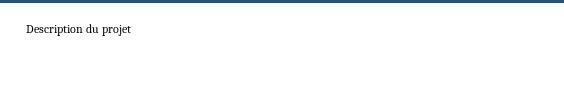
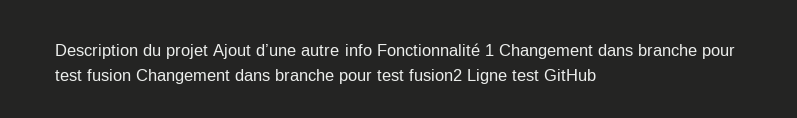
- Description du projet
+ Description du projet Ajout d’une autre info Fonctionnalité 1 Changement dans branche pour test fusion Changement dans branche pour test fusion2 Ligne test GitHub

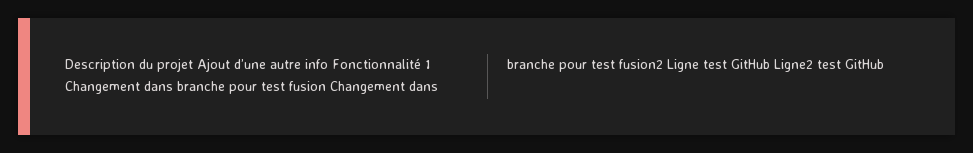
- Description du projet Ajout d’une autre info Fonctionnalité 1 Changement dans branche pour test fusion Changement dans branche pour test fusion2 Ligne test GitHub
+ Description du projet Ajout d’une autre info Fonctionnalité 1 Changement dans branche pour test fusion Changement dans branche pour test fusion2 Ligne test GitHub Ligne2 test GitHub

